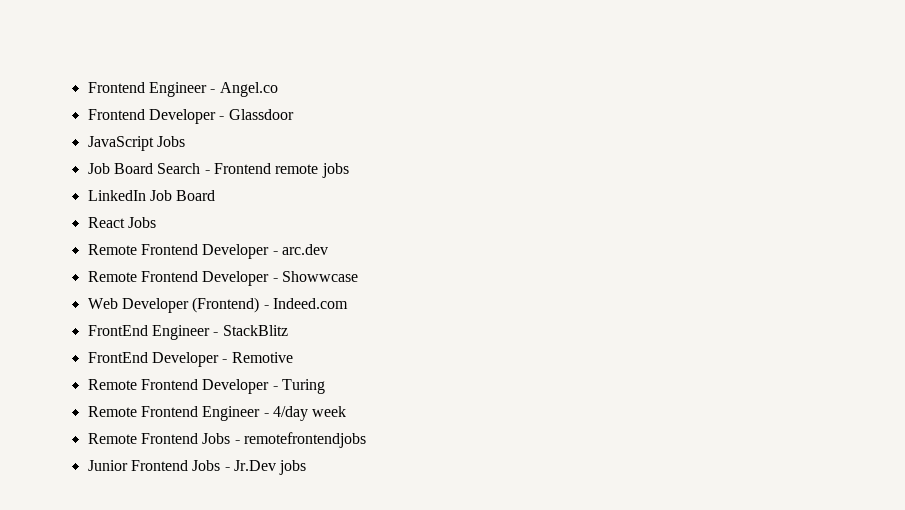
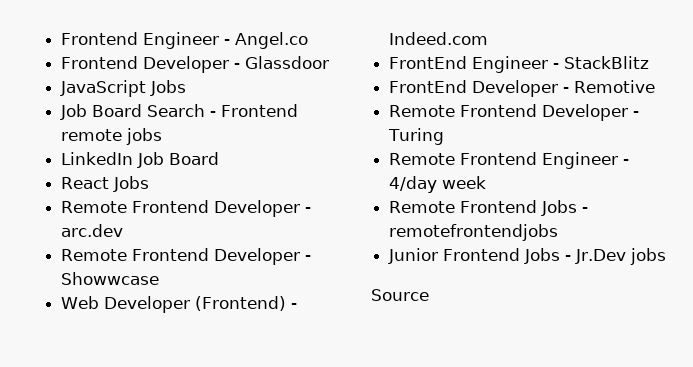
+ Source

